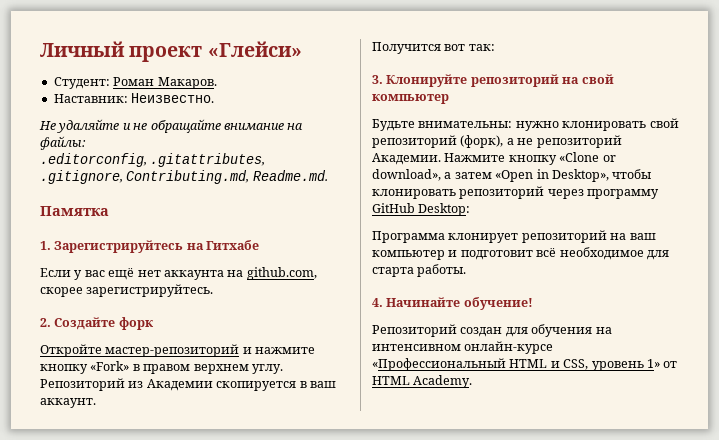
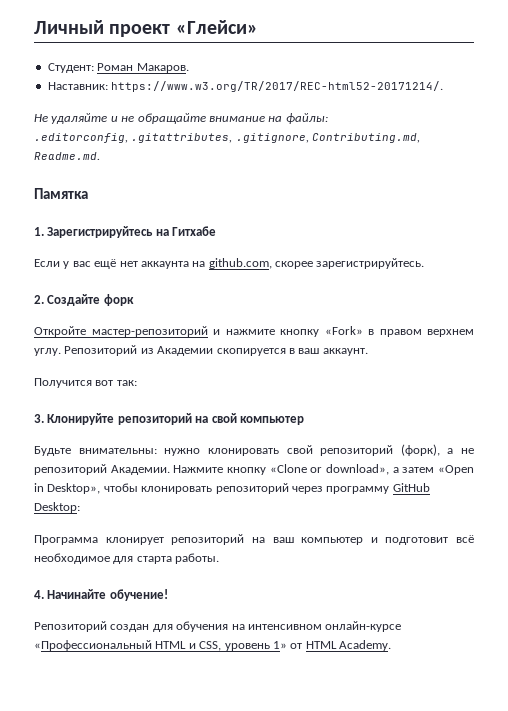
- Наставник: Неизвестно.
+ Наставник: https://www.w3.org/TR/2017/REC-html52-20171214/.

